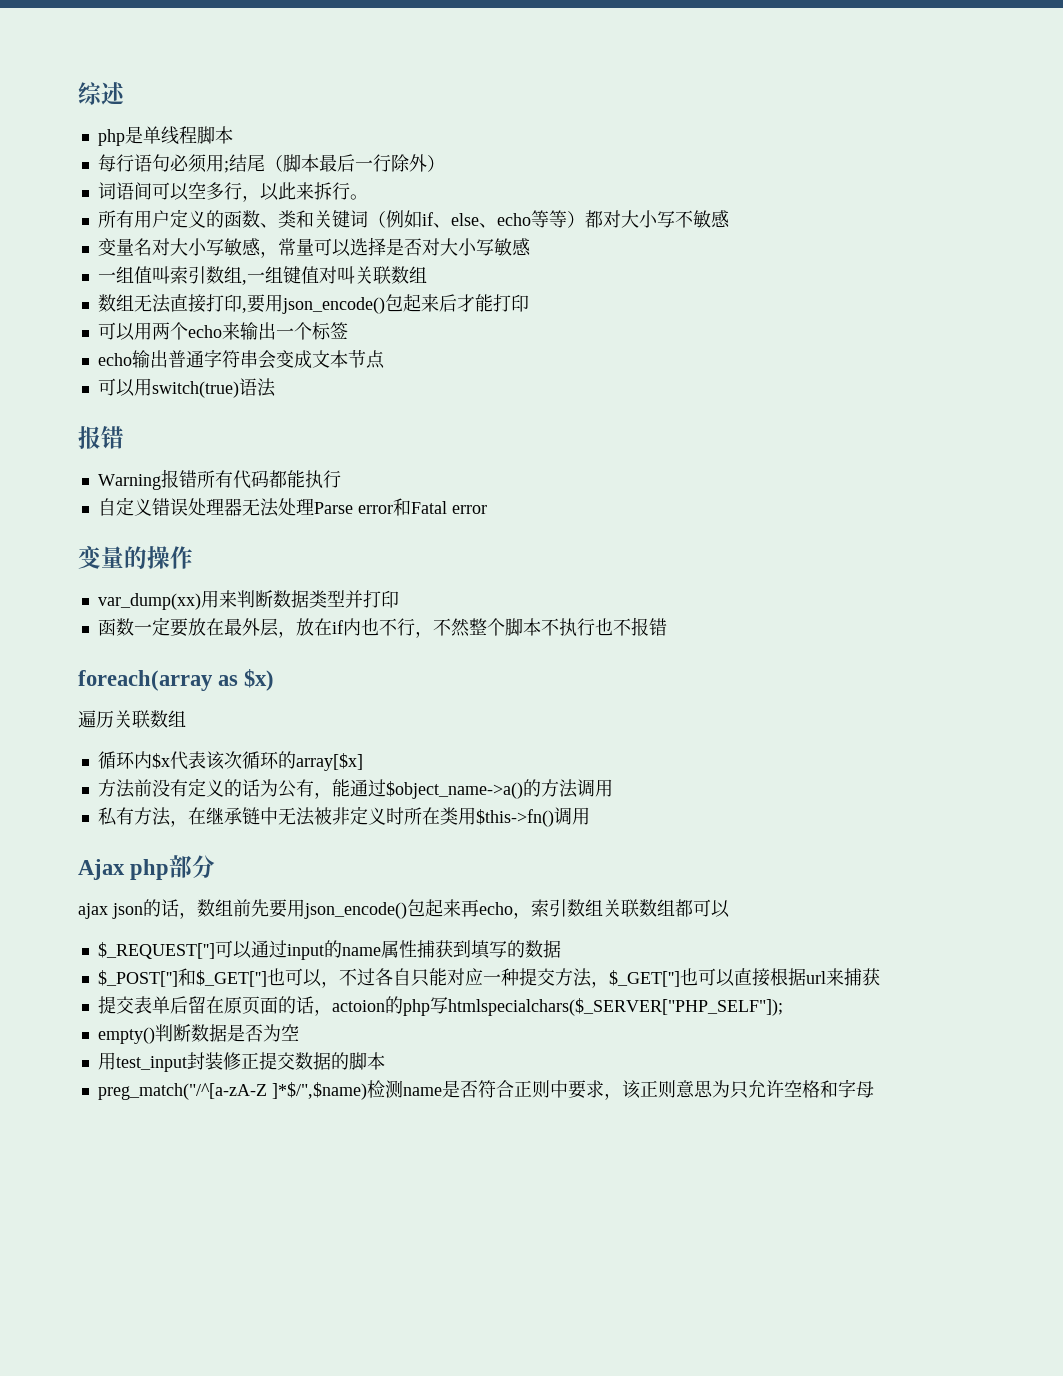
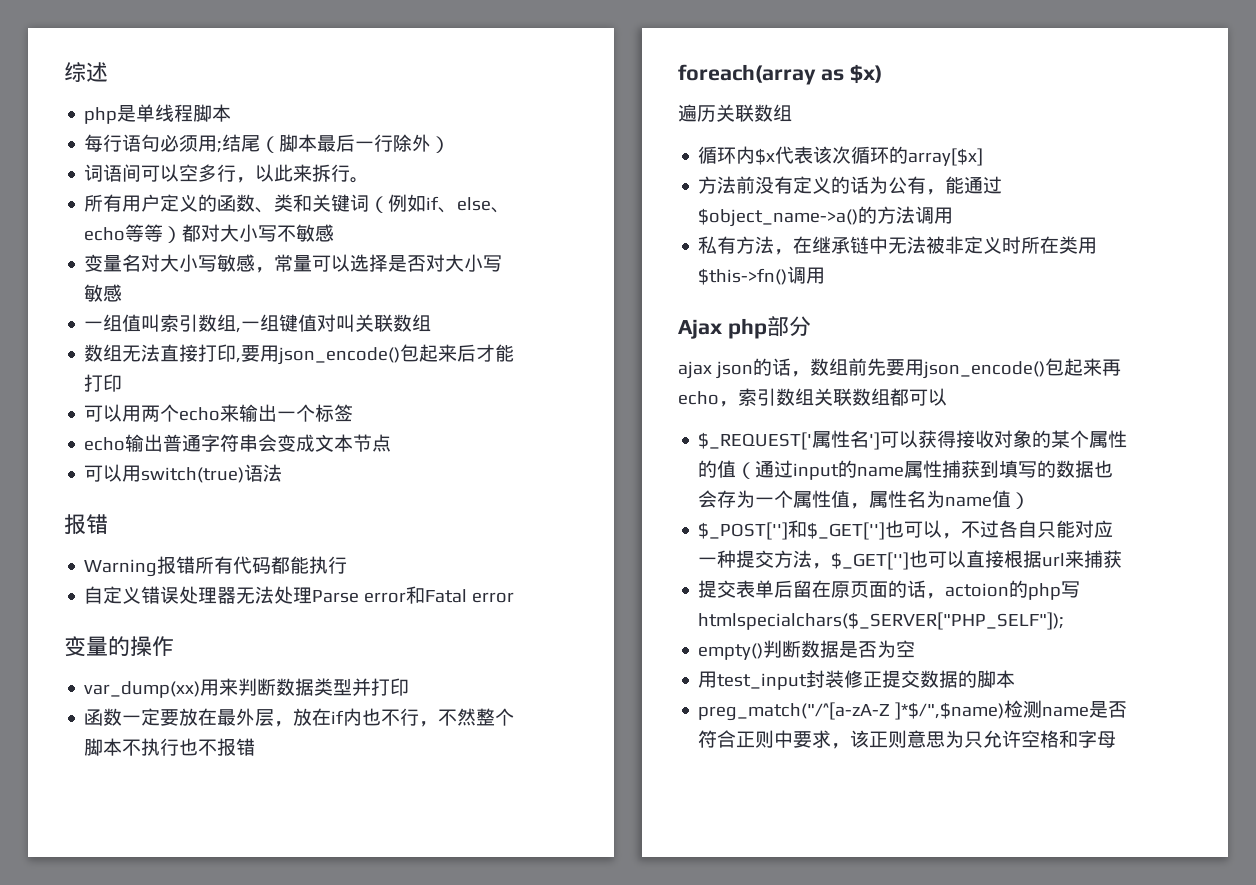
- $_REQUEST['']可以通过input的name属性捕获到填写的数据
+ $_REQUEST['属性名']可以获得接收对象的某个属性的值（通过input的name属性捕获到填写的数据也会存为一个属性值，属性名为name值）

